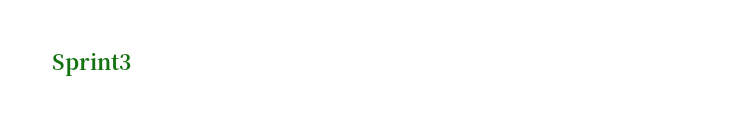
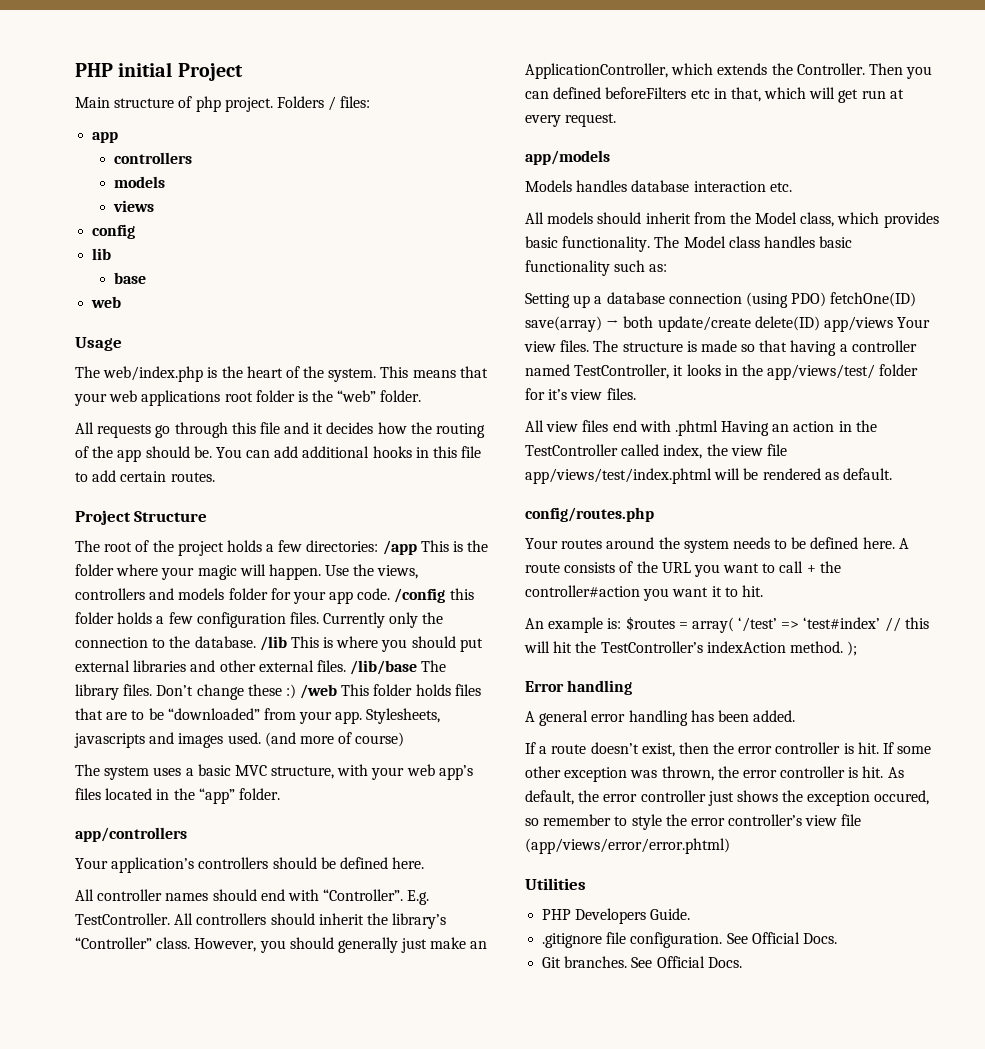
- Sprint3
+ PHP initial Project
+ Main structure of php project. Folders / files:
+ app
+ controllers
+ models
+ views
+ config
+ lib
+ base
+ web
+ Usage
+ The web/index.php is the heart of the system. This means that your web applications root folder is the “web” folder.
+ All requests go through this file and it decides how the routing of the app should be. You can add additional hooks in this file to add certain routes.
+ Project Structure
+ The root of the project holds a few directories: /app This is the folder where your magic will happen. Use the views, controllers and models folder for your app code. /config this folder holds a few configuration files. Currently only the connection to the database. /lib This is where you should put external libraries and other external files. /lib/base The library files. Don’t change these :) /web This folder holds files that are to be “downloaded” from your app. Stylesheets, javascripts and images used. (and more of course)
+ The system uses a basic MVC structure, with your web app’s files located in the “app” folder.
+ app/controllers
+ Your application’s controllers should be defined here.
+ All controller names should end with “Controller”. E.g. TestController. All controllers should inherit the library’s “Controller” class. However, you should generally just make an ApplicationController, which extends the Controller. Then you can defined beforeFilters etc in that, which will get run at every request.
+ app/models
+ Models handles database interaction etc.
+ All models should inherit from the Model class, which provides basic functionality. The Model class handles basic functionality such as:
+ Setting up a database connection (using PDO) fetchOne(ID) save(array) → both update/create delete(ID) app/views Your view files. The structure is made so that having a controller named TestController, it looks in the app/views/test/ folder for it’s view files.
+ All view files end with .phtml Having an action in the TestController called index, the view file app/views/test/index.phtml will be rendered as default.
+ config/routes.php
+ Your routes around the system needs to be defined here. A route consists of the URL you want to call + the controller#action you want it to hit.
+ An example is: $routes = array( ‘/test’ => ‘test#index’ // this will hit the TestController’s indexAction method. );
+ Error handling
+ A general error handling has been added.
+ If a route doesn’t exist, then the error controller is hit. If some other exception was thrown, the error controller is hit. As default, the error controller just shows the exception occured, so remember to style the error controller’s view file (app/views/error/error.phtml)
+ Utilities
+ PHP Developers Guide.
+ .gitignore file configuration. See Official Docs.
+ Git branches. See Official Docs.

